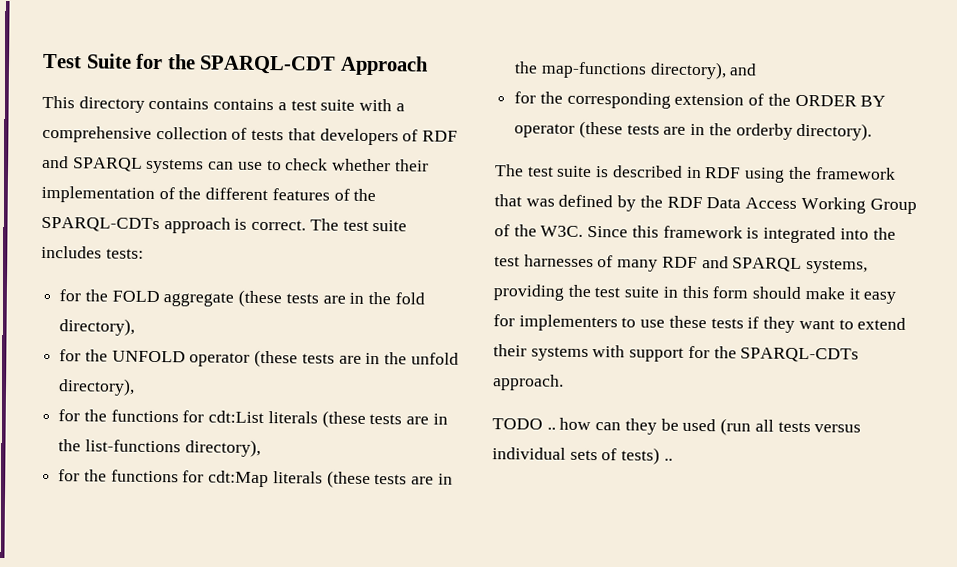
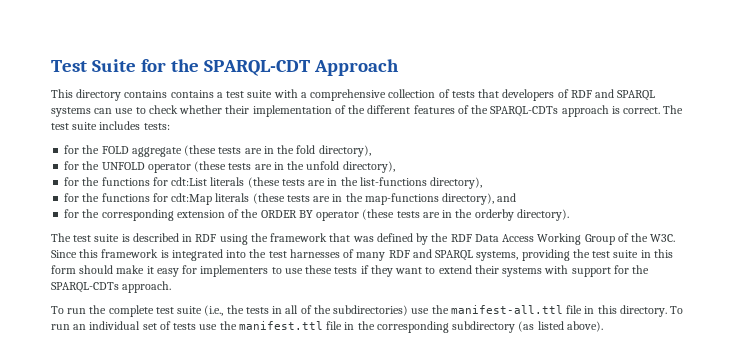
- TODO .. how can they be used (run all tests versus individual sets of tests) ..
+ To run the complete test suite (i.e., the tests in all of the subdirectories) use the manifest-all.ttl file in this directory. To run an individual set of tests use the manifest.ttl file in the corresponding subdirectory (as listed above).

